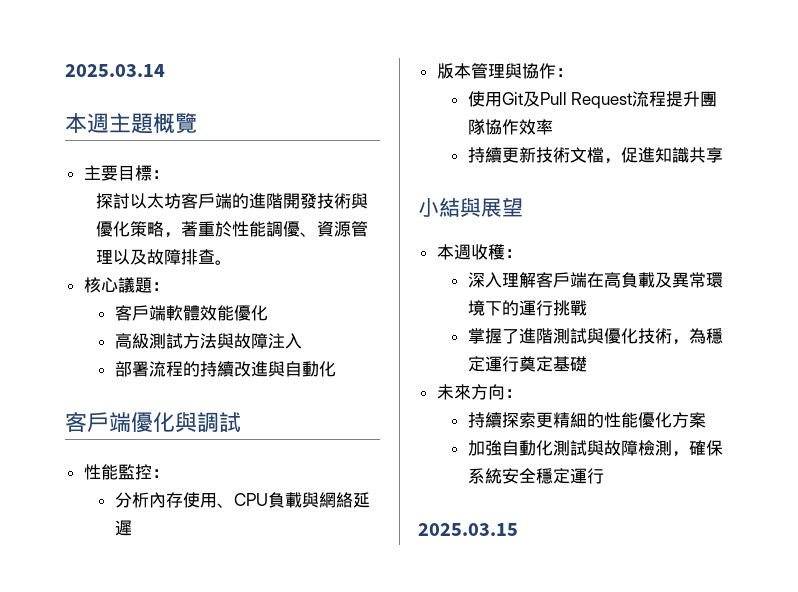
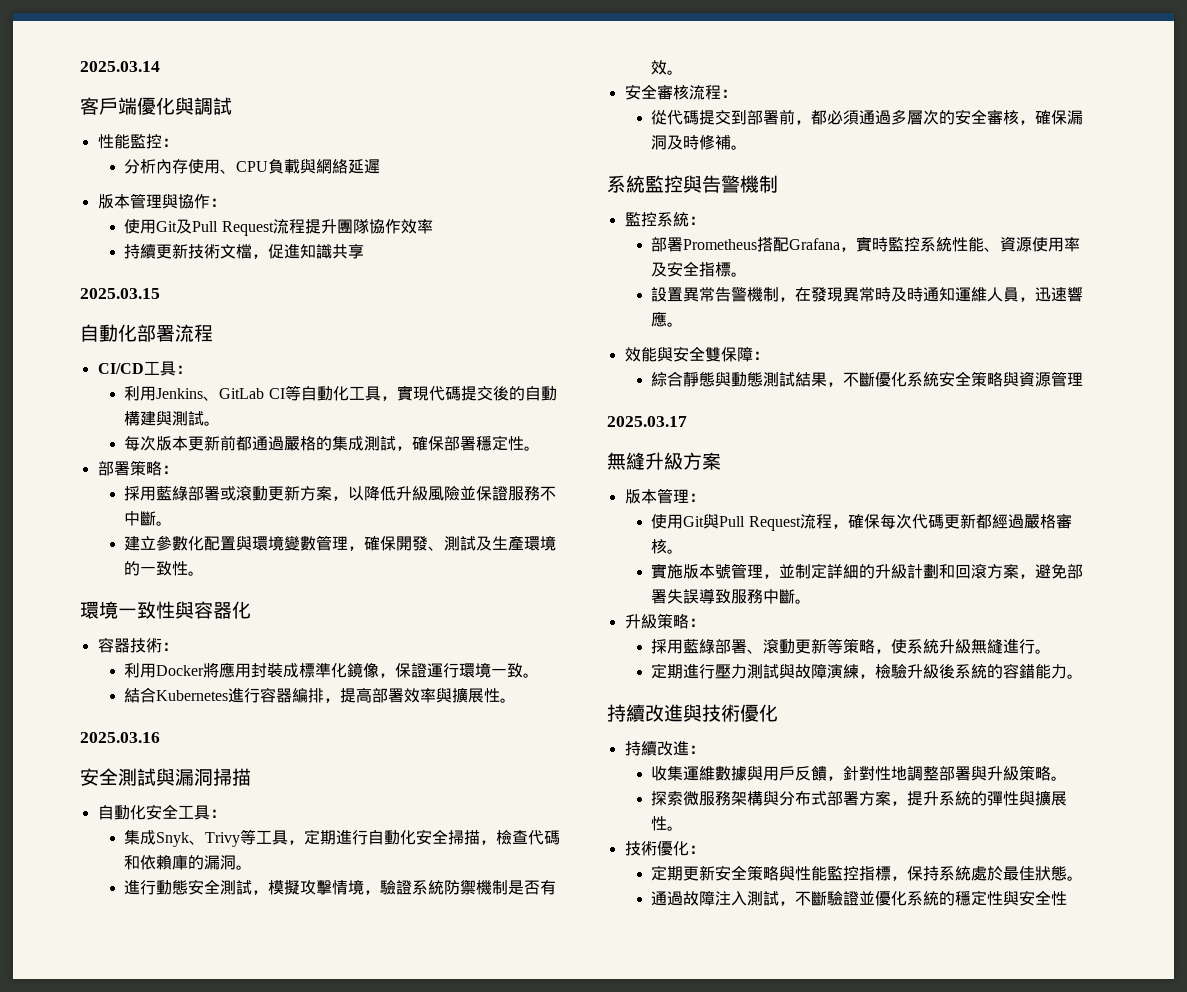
- 本週主題概覽
- 主要目標：
- 探討以太坊客戶端的進階開發技術與優化策略，著重於性能調優、資源管理以及故障排查。
- 核心議題：
- 客戶端軟體效能優化
- 高級測試方法與故障注入
- 部署流程的持續改進與自動化
- 小結與展望
- 本週收穫：
- 深入理解客戶端在高負載及異常環境下的運行挑戰
- 掌握了進階測試與優化技術，為穩定運行奠定基礎
- 未來方向：
- 持續探索更精細的性能優化方案
- 加強自動化測試與故障檢測，確保系統安全穩定運行
  2025.03.15
+ 自動化部署流程
+ CI/CD工具：
+ 利用Jenkins、GitLab CI等自動化工具，實現代碼提交後的自動構建與測試。
+ 每次版本更新前都通過嚴格的集成測試，確保部署穩定性。
+ 部署策略：
+ 採用藍綠部署或滾動更新方案，以降低升級風險並保證服務不中斷。
+ 建立參數化配置與環境變數管理，確保開發、測試及生產環境的一致性。
+ 環境一致性與容器化
+ 容器技術：
+ 利用Docker將應用封裝成標準化鏡像，保證運行環境一致。
+ 結合Kubernetes進行容器編排，提高部署效率與擴展性。
+ 2025.03.16
+ 安全測試與漏洞掃描
+ 自動化安全工具：
+ 集成Snyk、Trivy等工具，定期進行自動化安全掃描，檢查代碼和依賴庫的漏洞。
+ 進行動態安全測試，模擬攻擊情境，驗證系統防禦機制是否有效。
+ 安全審核流程：
+ 從代碼提交到部署前，都必須通過多層次的安全審核，確保漏洞及時修補。
+ 系統監控與告警機制
+ 監控系統：
+ 部署Prometheus搭配Grafana，實時監控系統性能、資源使用率及安全指標。
+ 設置異常告警機制，在發現異常時及時通知運維人員，迅速響應。
+ 效能與安全雙保障：
+ 綜合靜態與動態測試結果，不斷優化系統安全策略與資源管理
+ 2025.03.17
+ 無縫升級方案
+ 版本管理：
+ 使用Git與Pull Request流程，確保每次代碼更新都經過嚴格審核。
+ 實施版本號管理，並制定詳細的升級計劃和回滾方案，避免部署失誤導致服務中斷。
+ 升級策略：
+ 採用藍綠部署、滾動更新等策略，使系統升級無縫進行。
+ 定期進行壓力測試與故障演練，檢驗升級後系統的容錯能力。
+ 持續改進與技術優化
+ 持續改進：
+ 收集運維數據與用戶反饋，針對性地調整部署與升級策略。
+ 探索微服務架構與分布式部署方案，提升系統的彈性與擴展性。
+ 技術優化：
+ 定期更新安全策略與性能監控指標，保持系統處於最佳狀態。
+ 通過故障注入測試，不斷驗證並優化系統的穩定性與安全性

